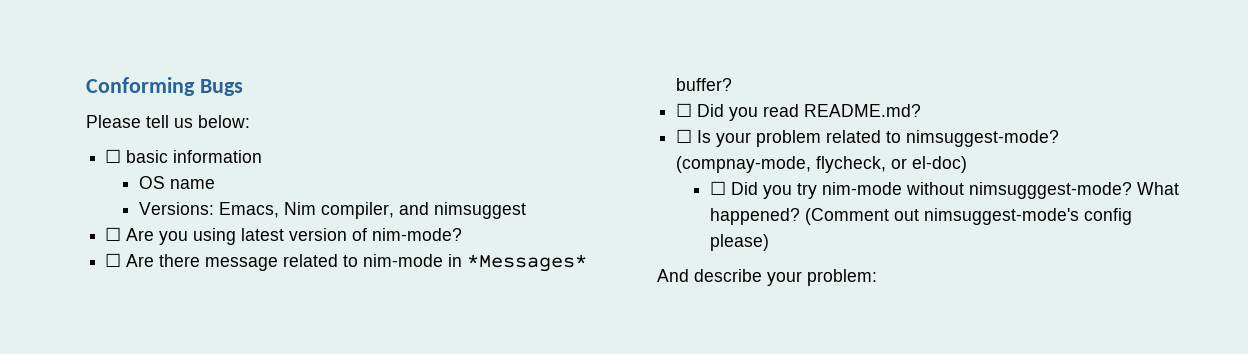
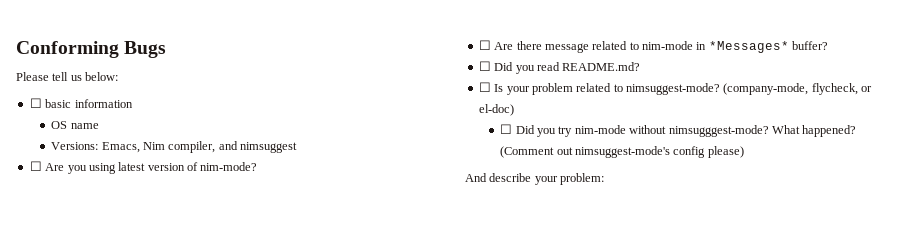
- (compnay-mode, flycheck, or el-doc)
+ (company-mode, flycheck, or el-doc)

